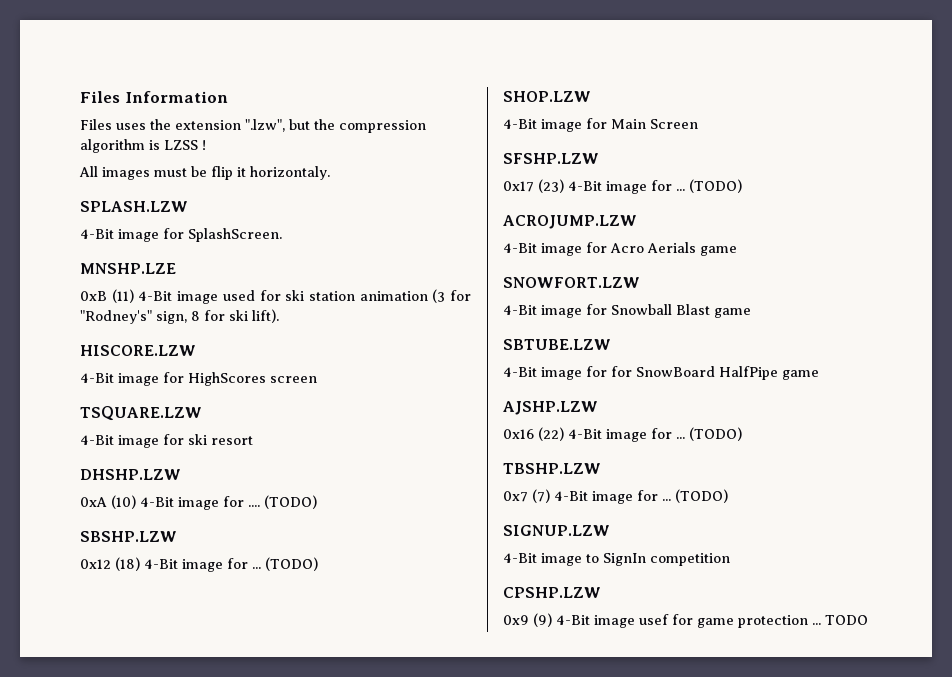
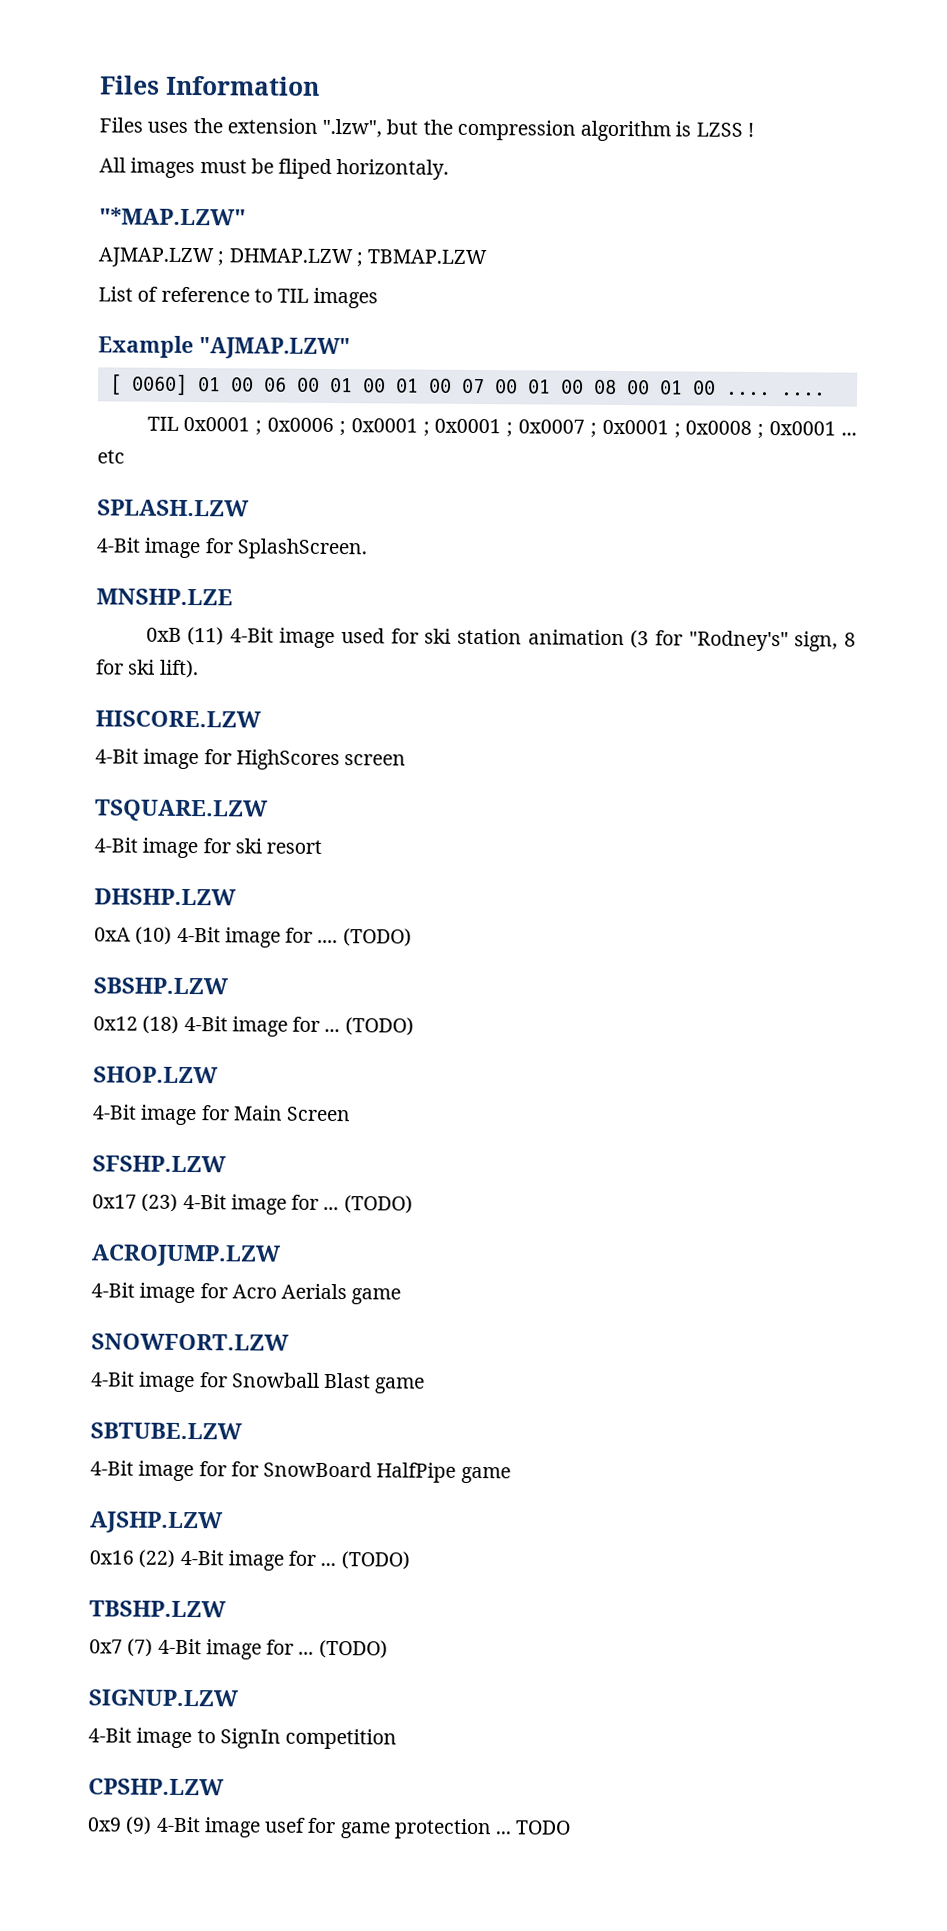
- All images must be flip it horizontaly.
+ All images must be fliped horizontaly.
+ "*MAP.LZW"
+ AJMAP.LZW ; DHMAP.LZW ; TBMAP.LZW
+ List of reference to TIL images
+ Example "AJMAP.LZW"
+ [ 0060] 01 00 06 00 01 00 01 00 07 00 01 00 08 00 01 00 .... ....
+ TIL 0x0001 ; 0x0006 ; 0x0001 ; 0x0001 ; 0x0007 ; 0x0001 ; 0x0008 ; 0x0001 ... etc

